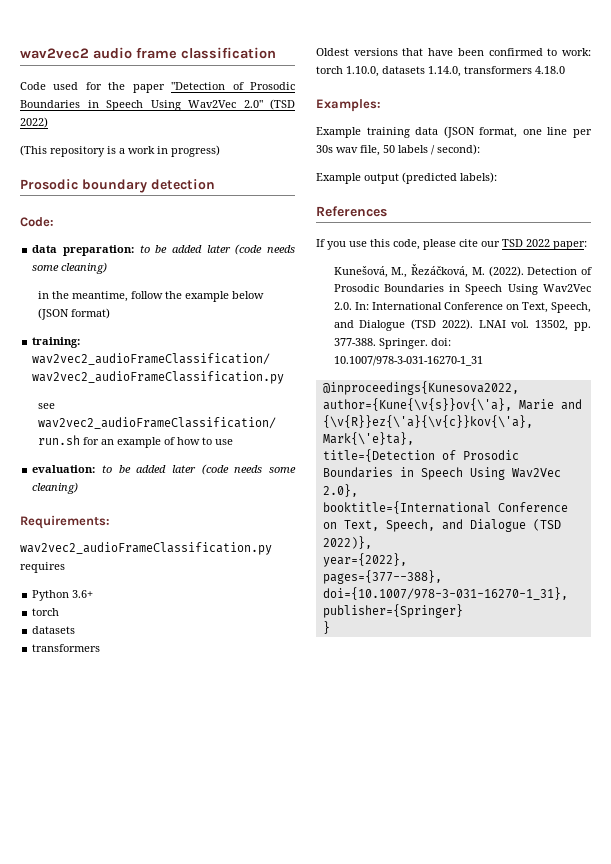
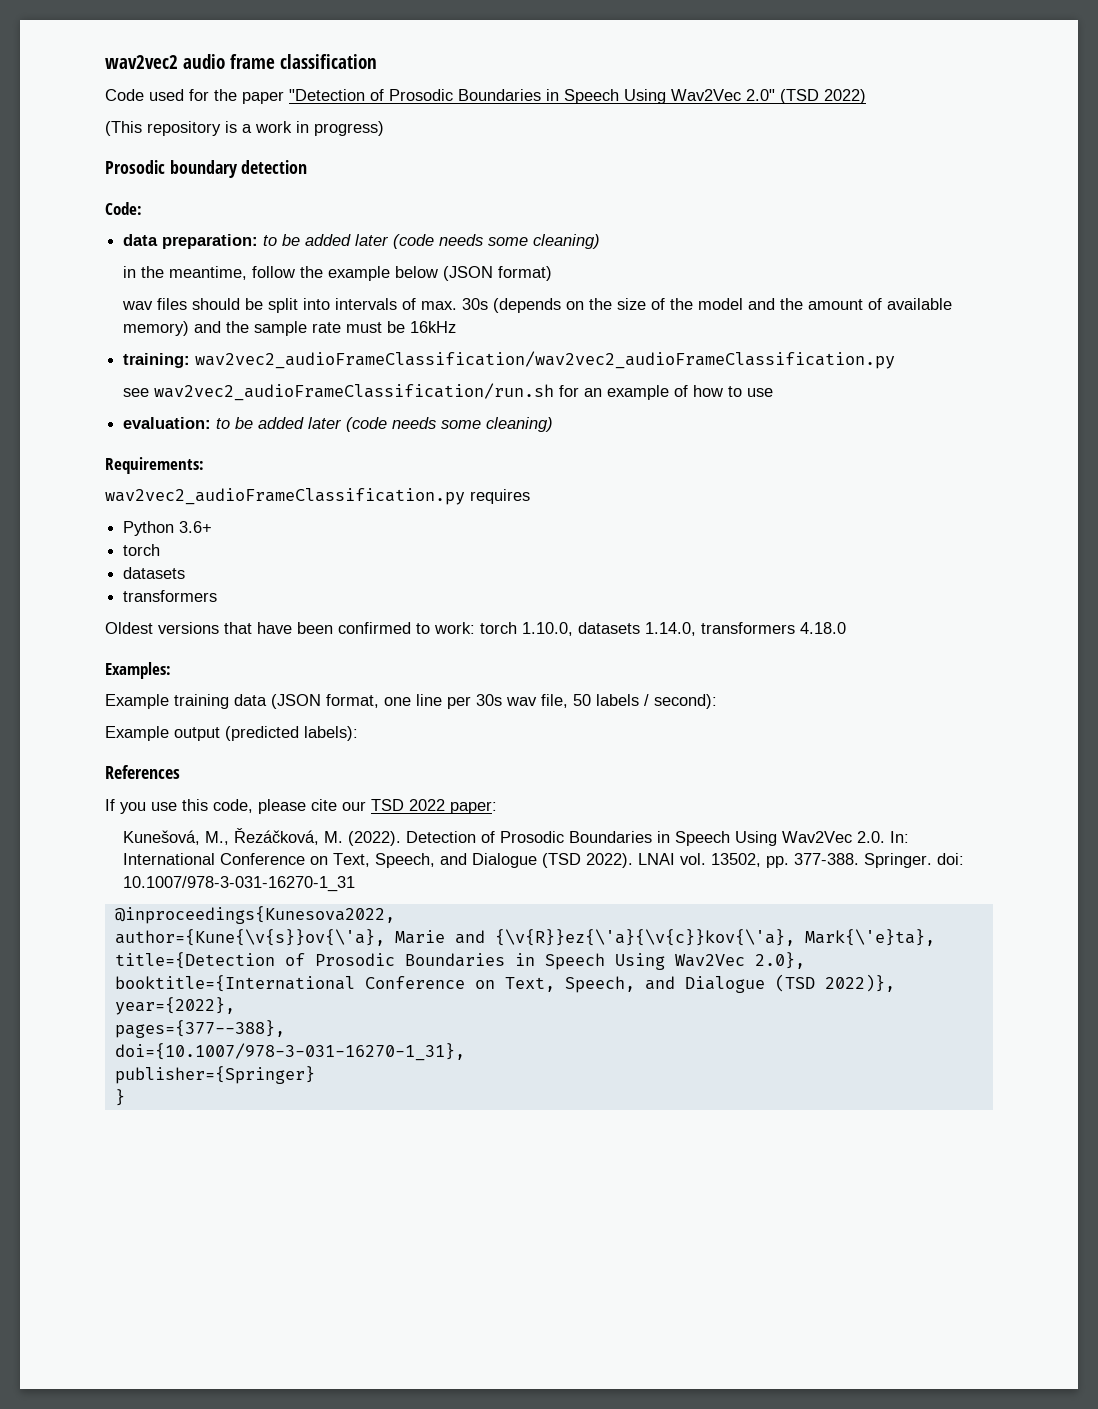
+ wav files should be split into intervals of max. 30s (depends on the size of the model and the amount of available memory) and the sample rate must be 16kHz

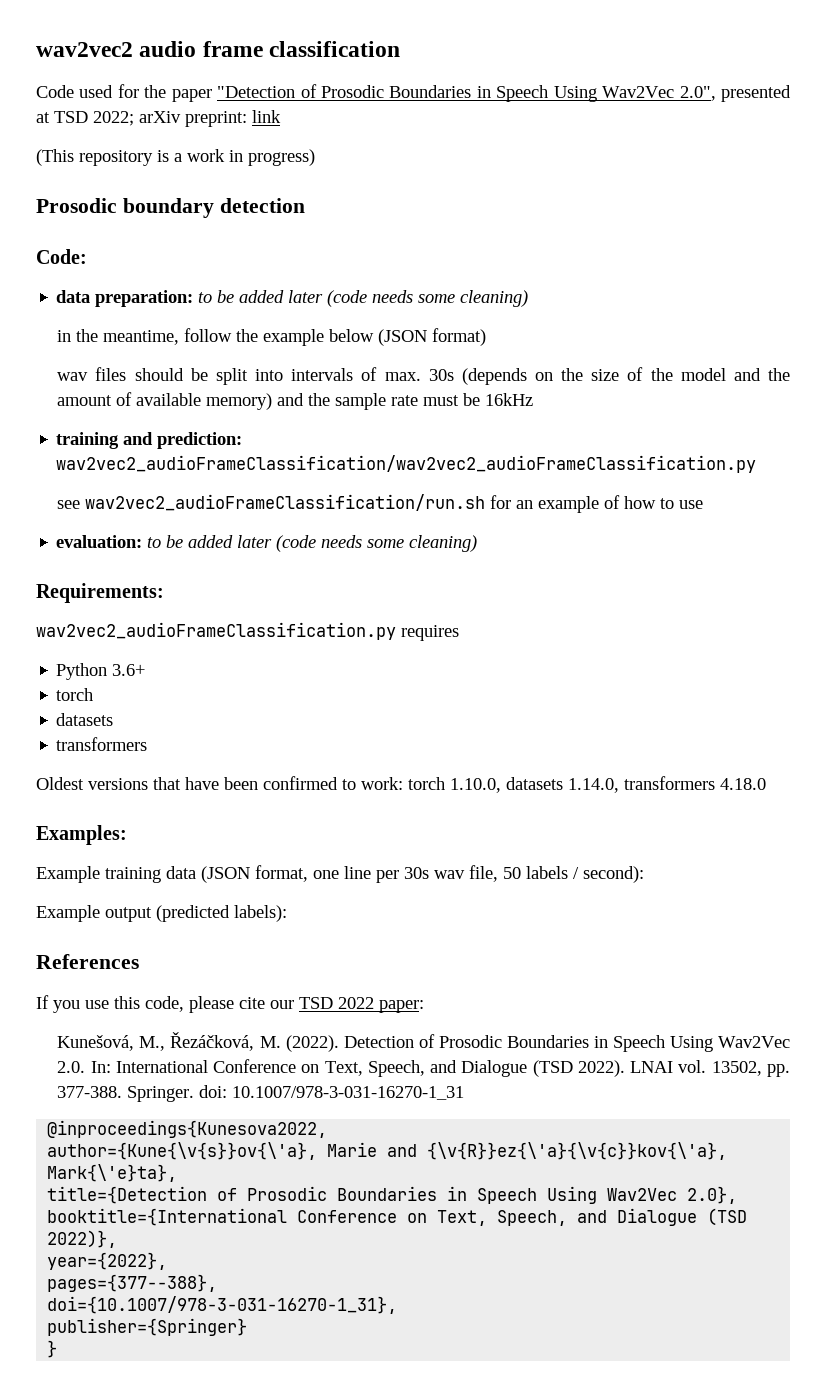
- Code used for the paper "Detection of Prosodic Boundaries in Speech Using Wav2Vec 2.0" (TSD 2022)
+ Code used for the paper "Detection of Prosodic Boundaries in Speech Using Wav2Vec 2.0", presented at TSD 2022; arXiv preprint: link
- training: wav2vec2_audioFrameClassification/wav2vec2_audioFrameClassification.py
+ training and prediction: wav2vec2_audioFrameClassification/wav2vec2_audioFrameClassification.py

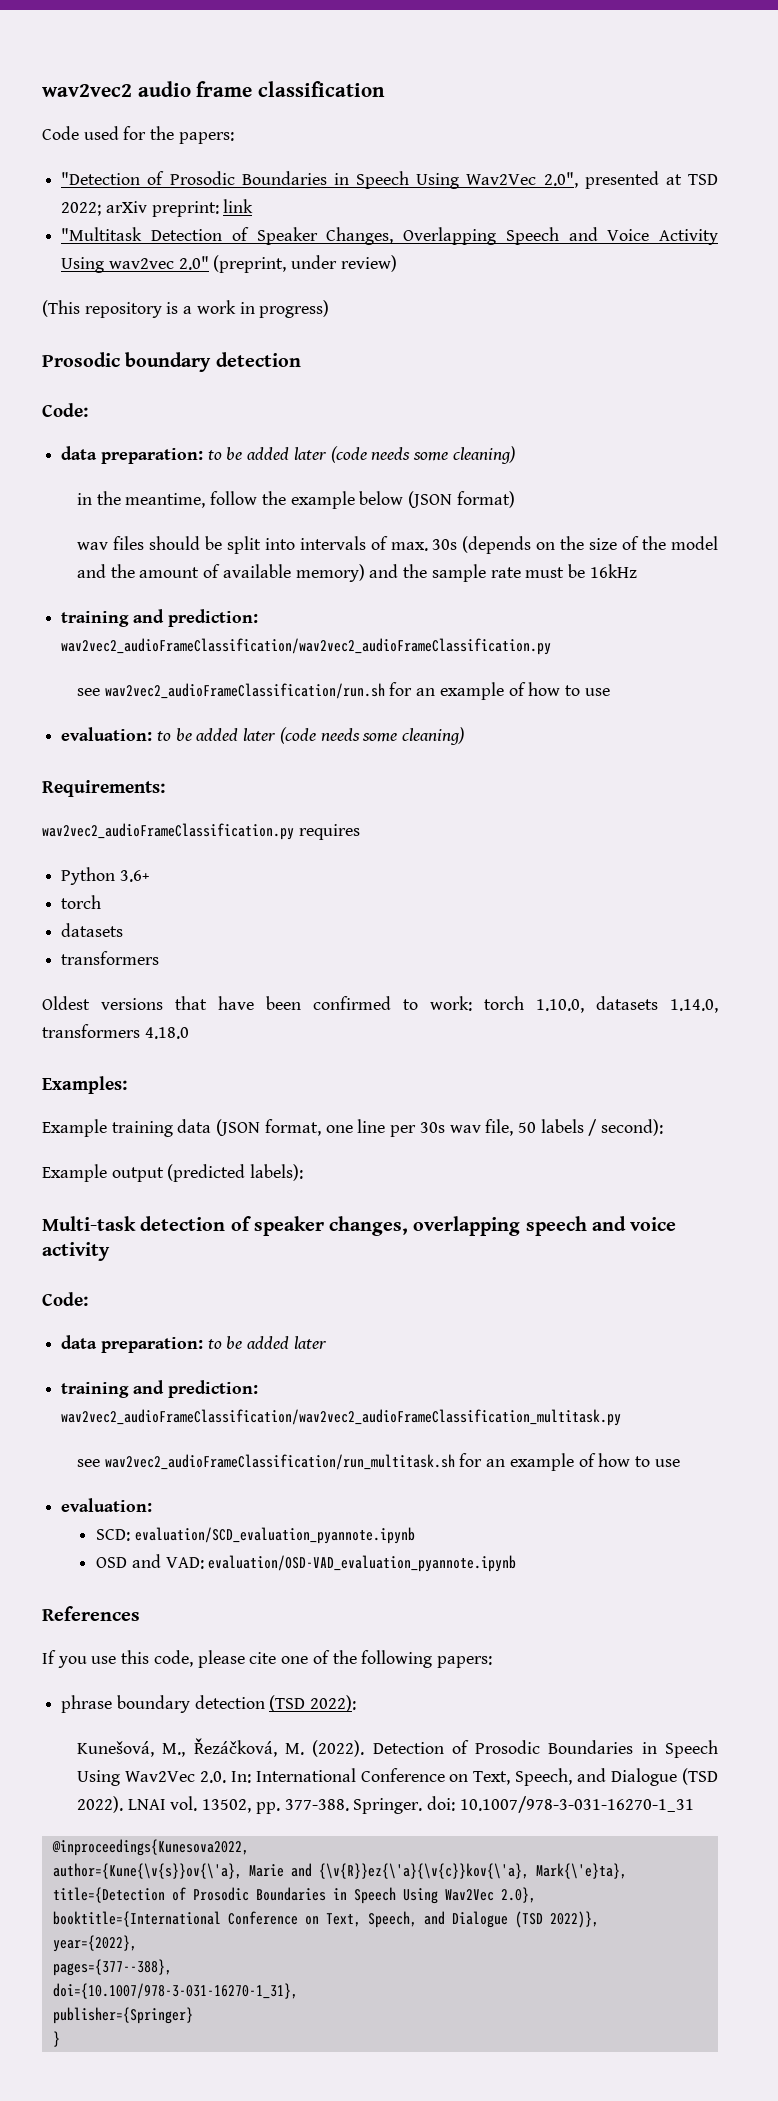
- Code used for the paper "Detection of Prosodic Boundaries in Speech Using Wav2Vec 2.0", presented at TSD 2022; arXiv preprint: link
+ Code used for the papers:
+ "Detection of Prosodic Boundaries in Speech Using Wav2Vec 2.0", presented at TSD 2022; arXiv preprint: link
+ "Multitask Detection of Speaker Changes, Overlapping Speech and Voice Activity Using wav2vec 2.0" (preprint, under review)
+ Multi-task detection of speaker changes, overlapping speech and voice activity
+ Code:
+ data preparation: to be added later
+ training and prediction: wav2vec2_audioFrameClassification/wav2vec2_audioFrameClassification_multitask.py
+ see wav2vec2_audioFrameClassification/run_multitask.sh for an example of how to use
+ evaluation:
+ SCD: evaluation/SCD_evaluation_pyannote.ipynb
+ OSD and VAD: evaluation/OSD-VAD_evaluation_pyannote.ipynb
- If you use this code, please cite our TSD 2022 paper:
+ If you use this code, please cite one of the following papers:
+ phrase boundary detection (TSD 2022):

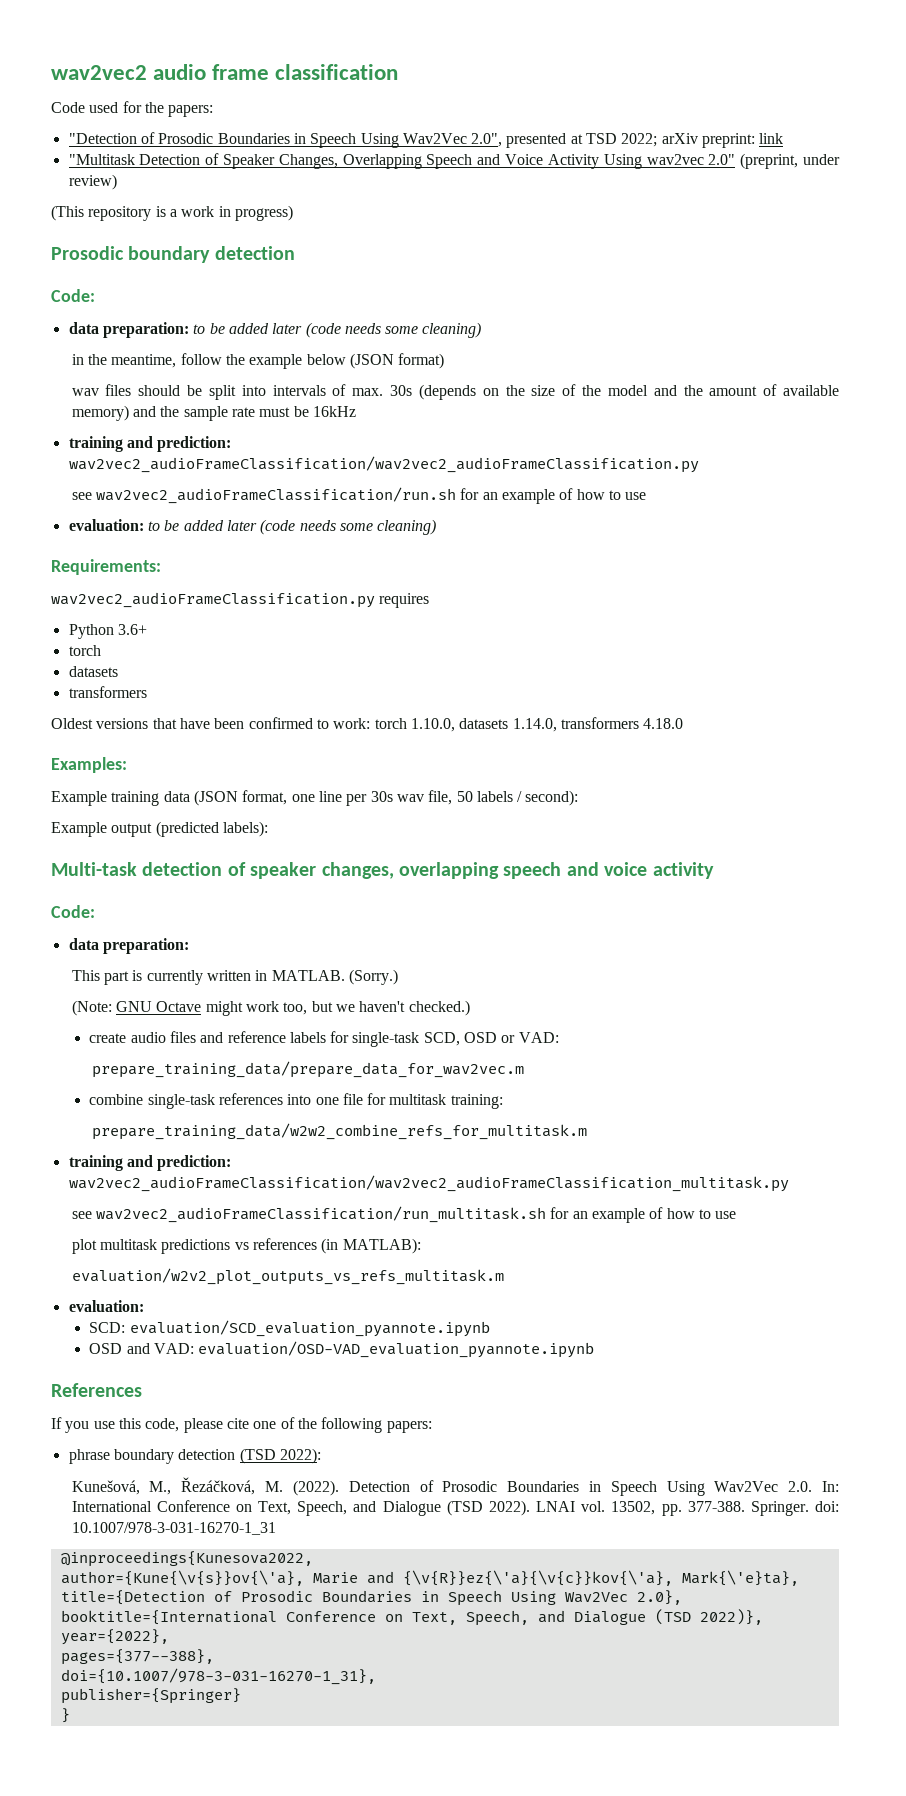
  Multi-task detection of speaker changes, overlapping speech and voice activity
  Code:
- data preparation: to be added later
+ data preparation:
+ This part is currently written in MATLAB. (Sorry.)
+ (Note: GNU Octave might work too, but we haven't checked.)
+ create audio files and reference labels for single-task SCD, OSD or VAD:
+ prepare_training_data/prepare_data_for_wav2vec.m
+ combine single-task references into one file for multitask training:
+ prepare_training_data/w2w2_combine_refs_for_multitask.m
+ plot multitask predictions vs references (in MATLAB):
+ evaluation/w2v2_plot_outputs_vs_refs_multitask.m

